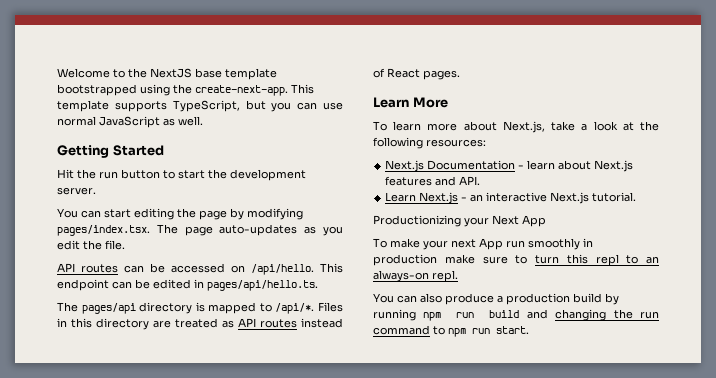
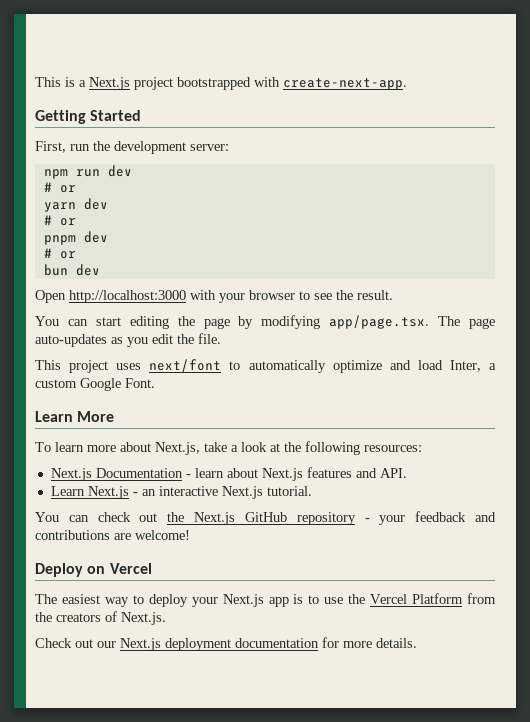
- Welcome to the NextJS base template bootstrapped using the create-next-app. This template supports TypeScript, but you can use normal JavaScript as well.
+ This is a Next.js project bootstrapped with create-next-app.
  Getting Started
- Hit the run button to start the development server.
+ First, run the development server:
+ npm run dev
+ # or
+ yarn dev
+ # or
+ pnpm dev
+ # or
+ bun dev
+ Open http://localhost:3000 with your browser to see the result.
- You can start editing the page by modifying pages/index.tsx. The page auto-updates as you edit the file.
+ You can start editing the page by modifying app/page.tsx. The page auto-updates as you edit the file.
- API routes can be accessed on /api/hello. This endpoint can be edited in pages/api/hello.ts.
- The pages/api directory is mapped to /api/*. Files in this directory are treated as API routes instead of React pages.
+ This project uses next/font to automatically optimize and load Inter, a custom Google Font.
- Productionizing your Next App
- To make your next App run smoothly in production make sure to turn this repl to an always-on repl.
- You can also produce a production build by running npm run build and changing the run command to npm run start.
+ You can check out the Next.js GitHub repository - your feedback and contributions are welcome!
+ Deploy on Vercel
+ The easiest way to deploy your Next.js app is to use the Vercel Platform from the creators of Next.js.
+ Check out our Next.js deployment documentation for more details.

